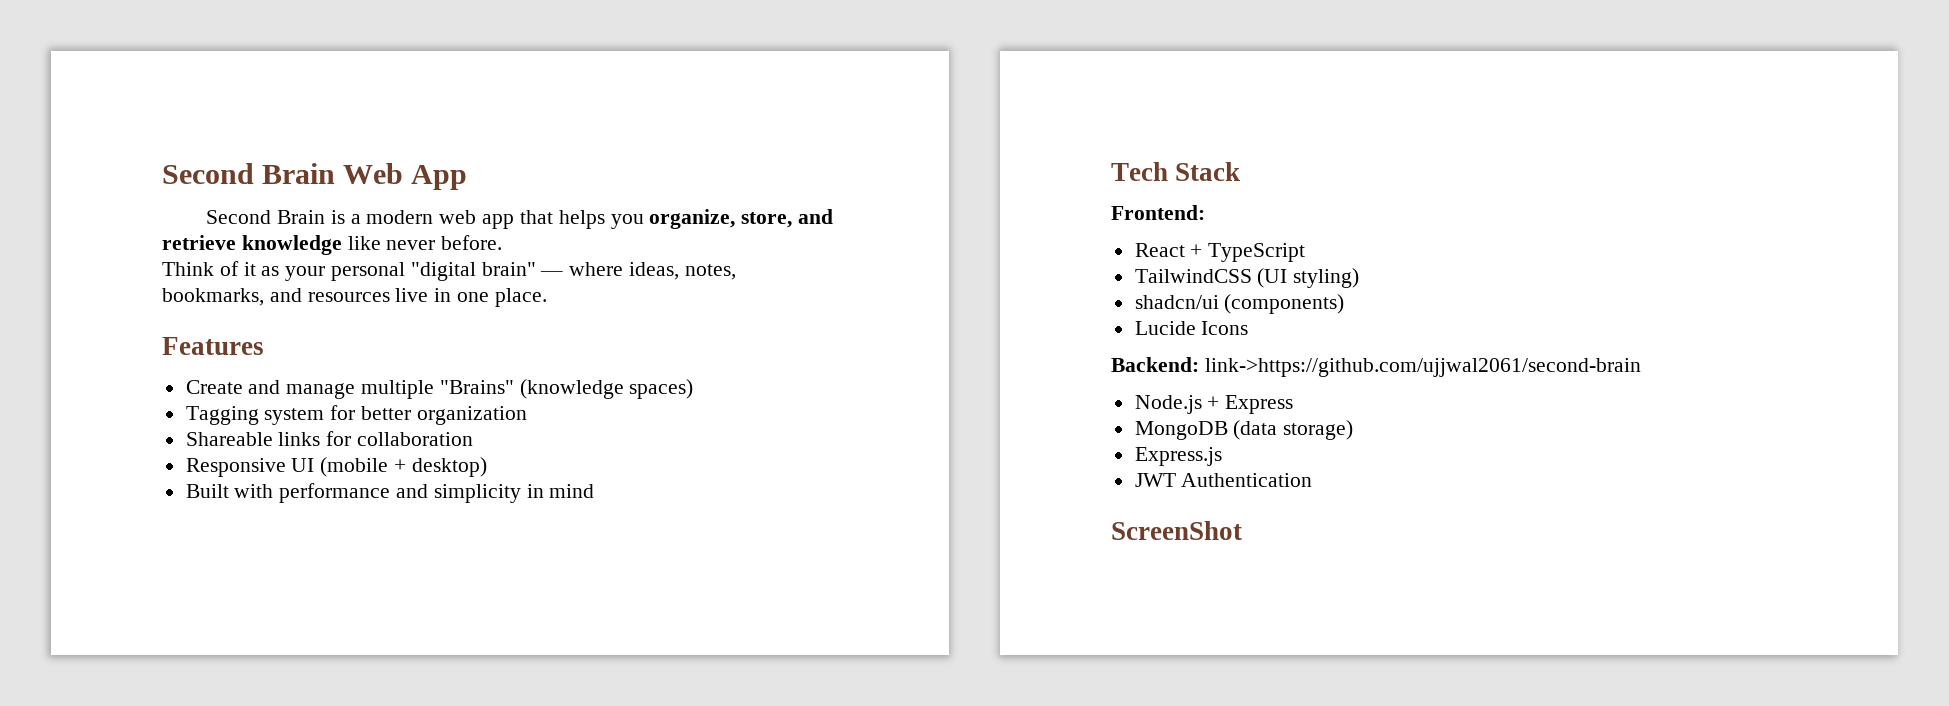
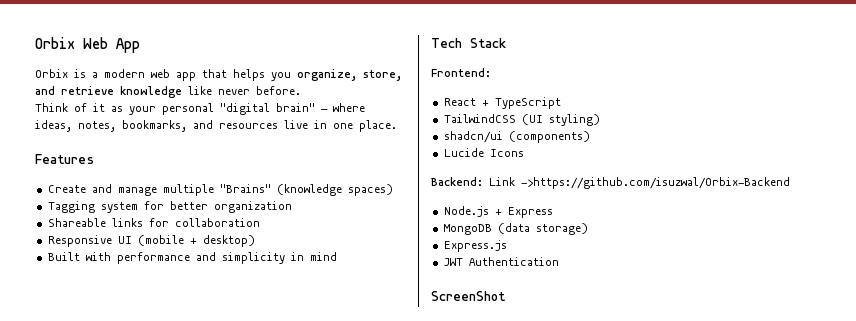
- Second Brain Web App
+ Orbix Web App
- Second Brain is a modern web app that helps you organize, store, and retrieve knowledge like never before.
+ Orbix is a modern web app that helps you organize, store, and retrieve knowledge like never before.
- Backend: link->https://github.com/ujjwal2061/second-brain
+ Backend: Link ->https://github.com/isuzwal/Orbix-Backend

